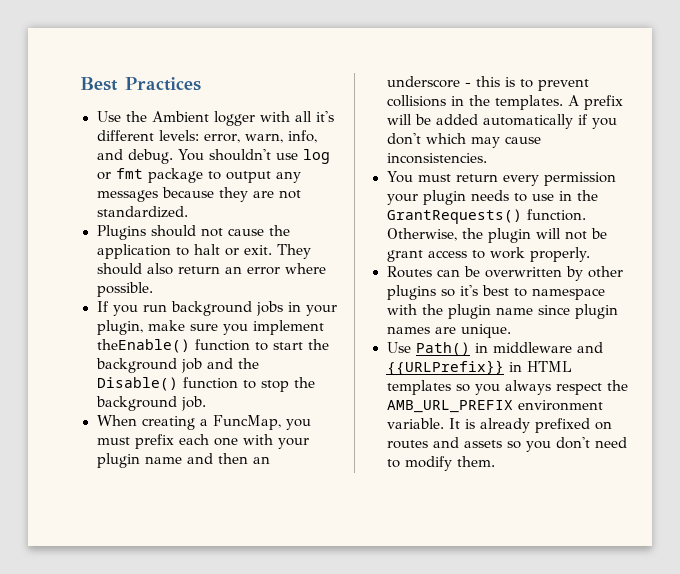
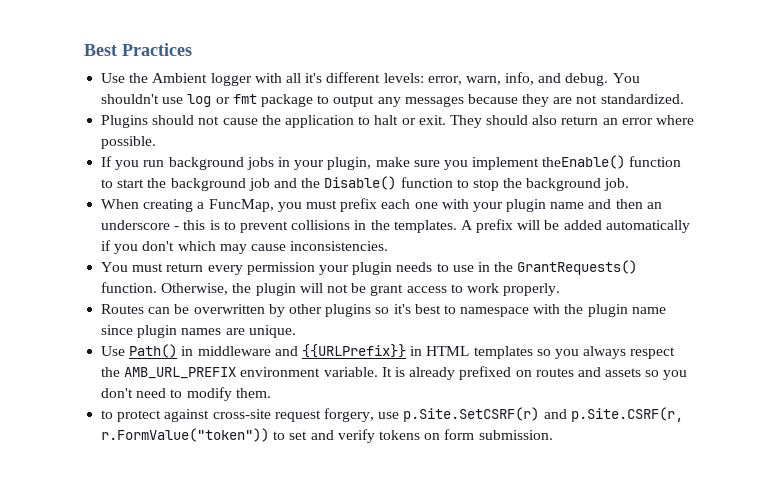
+ to protect against cross-site request forgery, use p.Site.SetCSRF(r) and p.Site.CSRF(r, r.FormValue("token")) to set and verify tokens on form submission.

